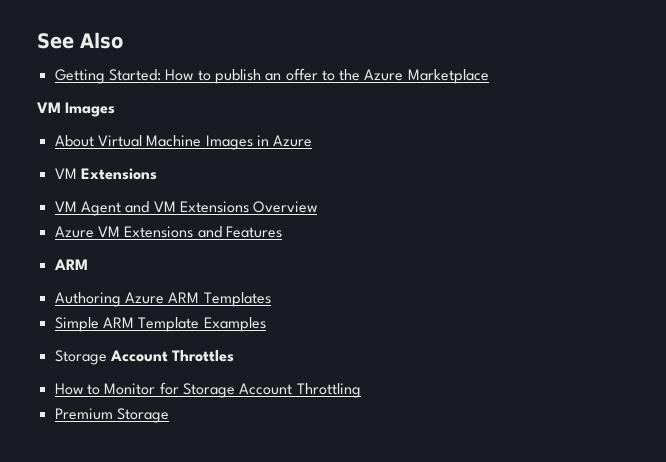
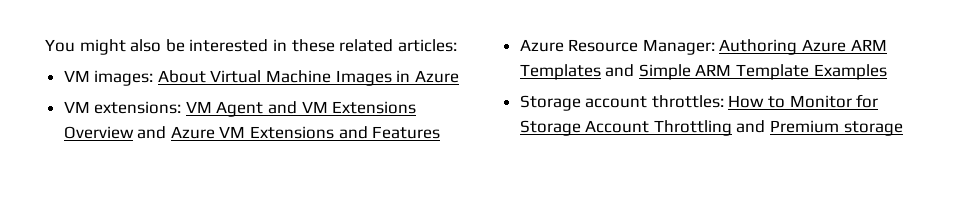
- See Also
- Getting Started: How to publish an offer to the Azure Marketplace
- VM Images
- About Virtual Machine Images in Azure
- VM Extensions
- VM Agent and VM Extensions Overview
- Azure VM Extensions and Features
- ARM
- Authoring Azure ARM Templates
- Simple ARM Template Examples
+ You might also be interested in these related articles:
+ VM images: About Virtual Machine Images in Azure
+ VM extensions: VM Agent and VM Extensions Overview and Azure VM Extensions and Features
+ Azure Resource Manager: Authoring Azure ARM Templates and Simple ARM Template Examples
- Storage Account Throttles
- How to Monitor for Storage Account Throttling
- Premium Storage
+ Storage account throttles: How to Monitor for Storage Account Throttling and Premium storage

